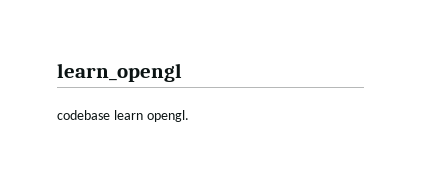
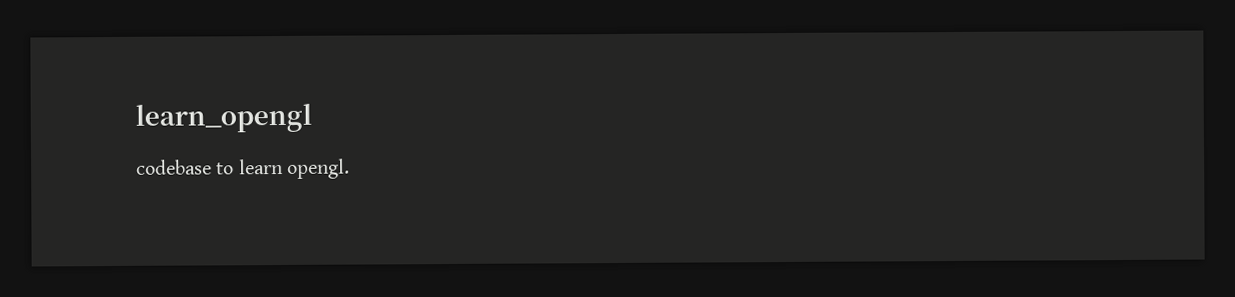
- codebase learn opengl.
+ codebase to learn opengl.

